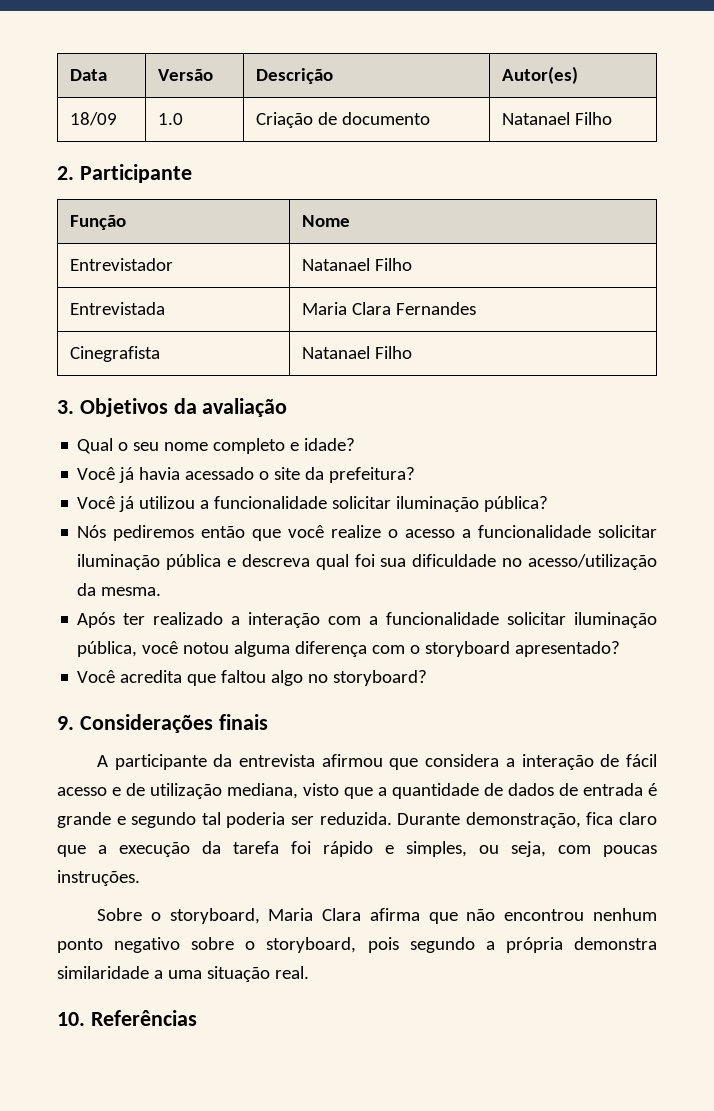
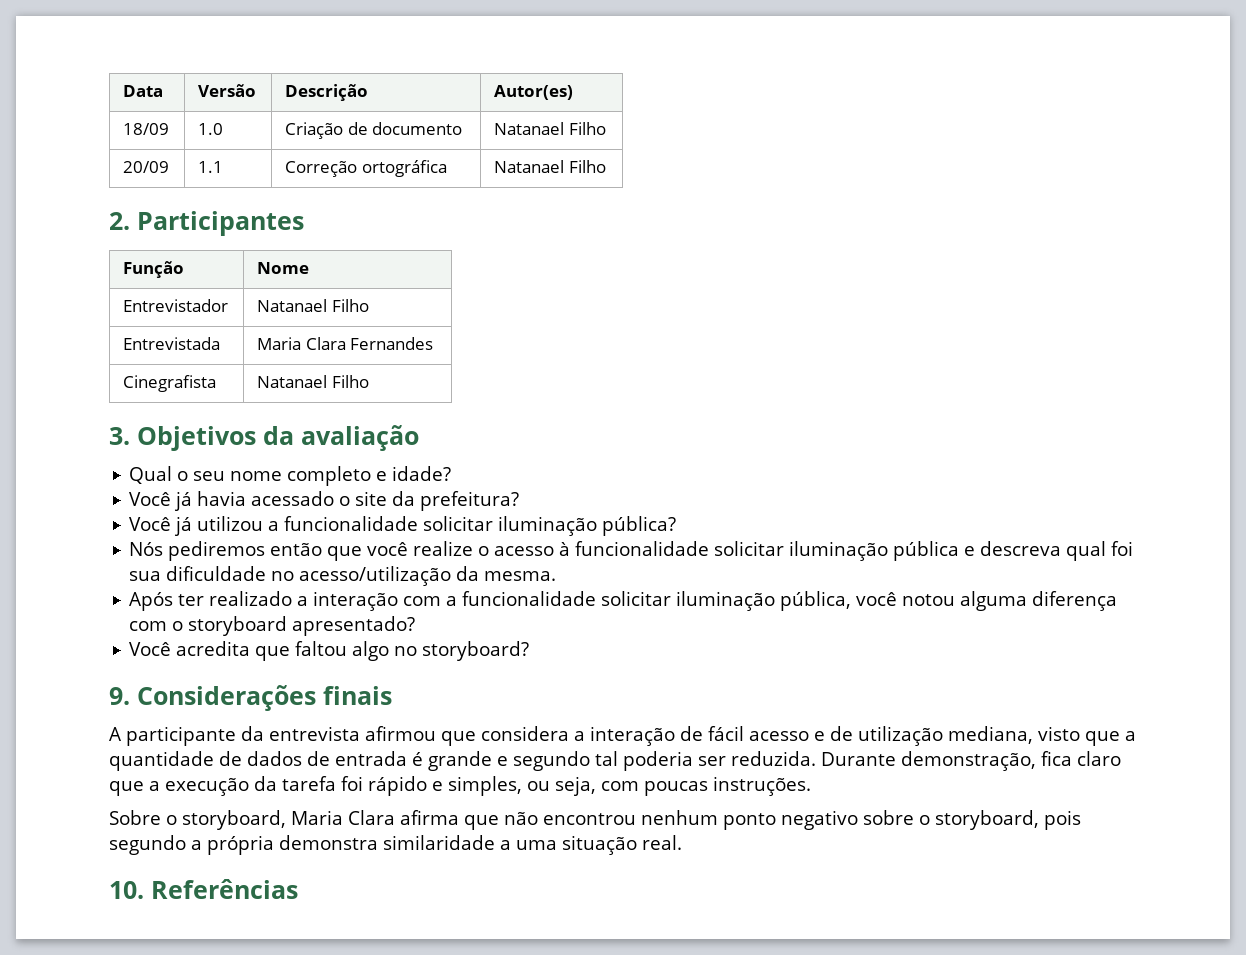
+ 20/09 | 1.1 | Correção ortográfica | Natanael Filho
- 2. Participante
+ 2. Participantes
- Nós pediremos então que você realize o acesso a funcionalidade solicitar iluminação pública e descreva qual foi sua dificuldade no acesso/utilização da mesma.
+ Nós pediremos então que você realize o acesso à funcionalidade solicitar iluminação pública e descreva qual foi sua dificuldade no acesso/utilização da mesma.

